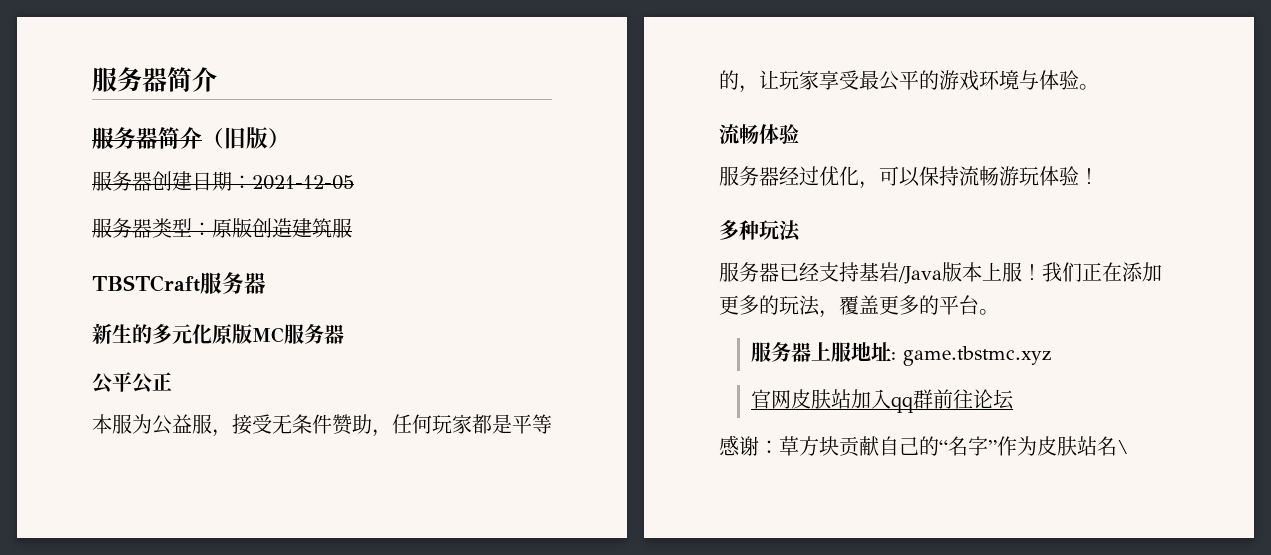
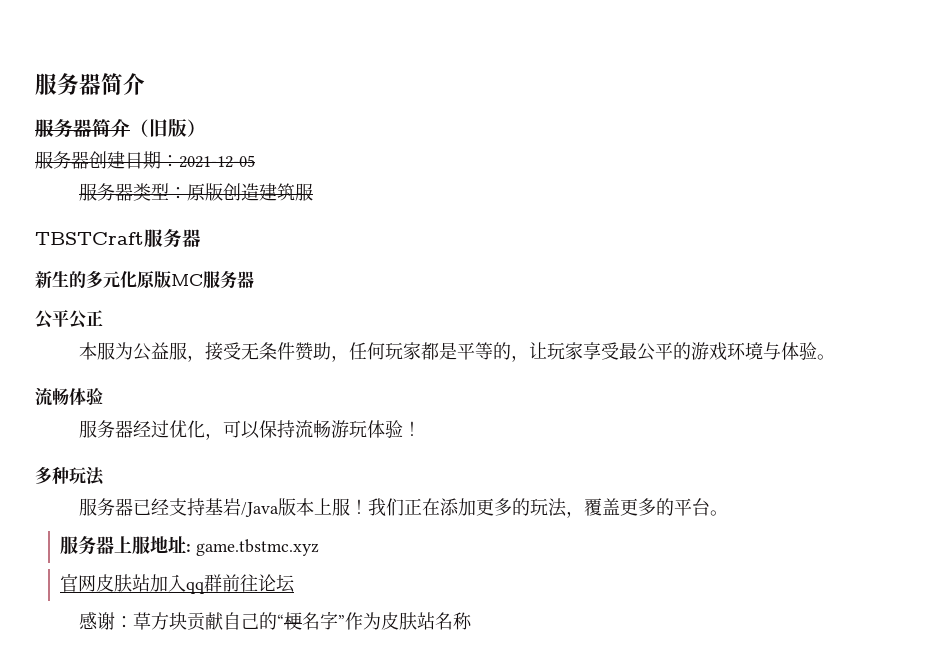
- 感谢：草方块贡献自己的“名字”作为皮肤站名\
+ 感谢：草方块贡献自己的“梗名字”作为皮肤站名称

